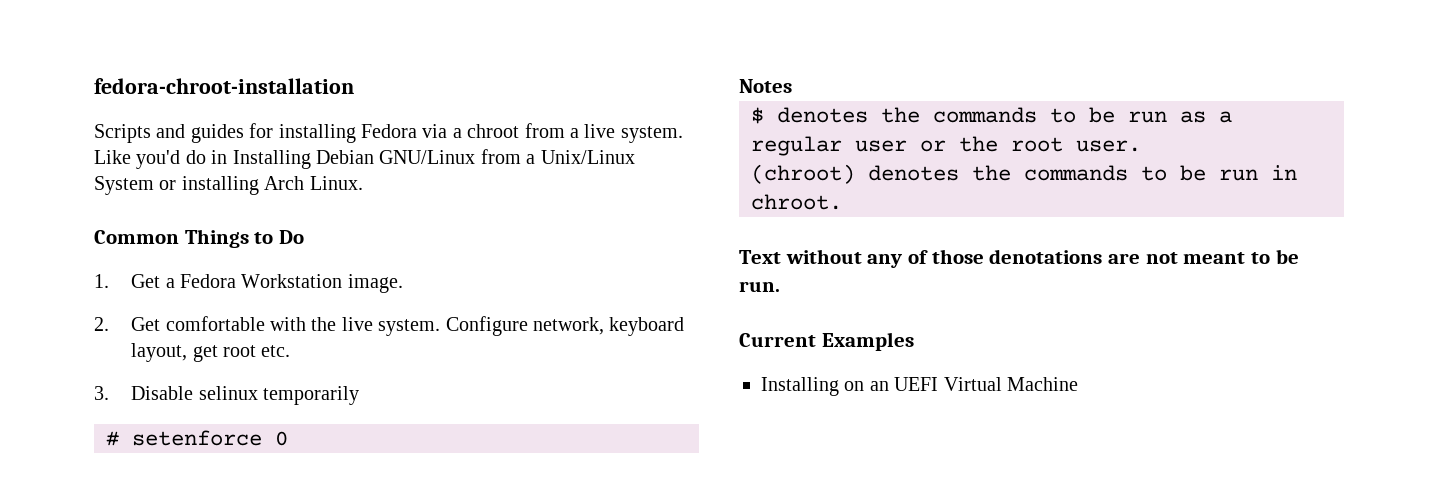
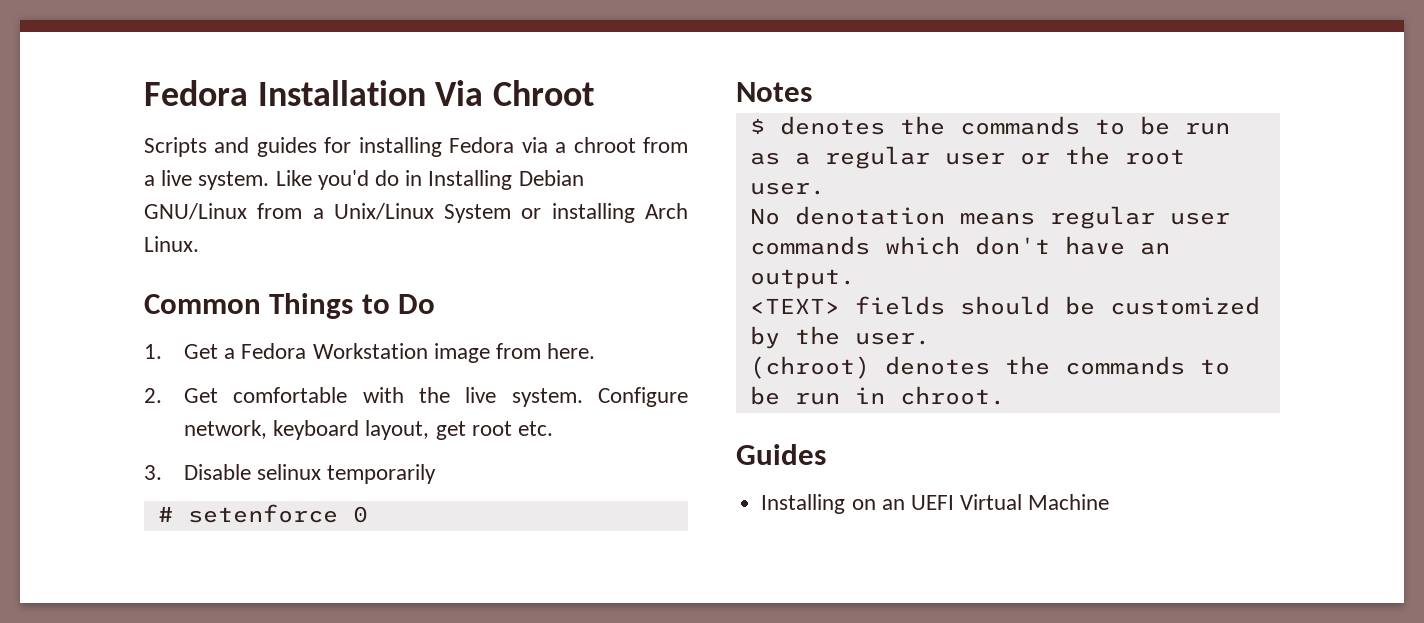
- fedora-chroot-installation
+ Fedora Installation Via Chroot
- 1. Get a Fedora Workstation image.
+ 1. Get a Fedora Workstation image from here.
+ No denotation means regular user commands which don't have an output.
+ <TEXT> fields should be customized by the user.
- Text without any of those denotations are not meant to be run.
- Current Examples
+ Guides

